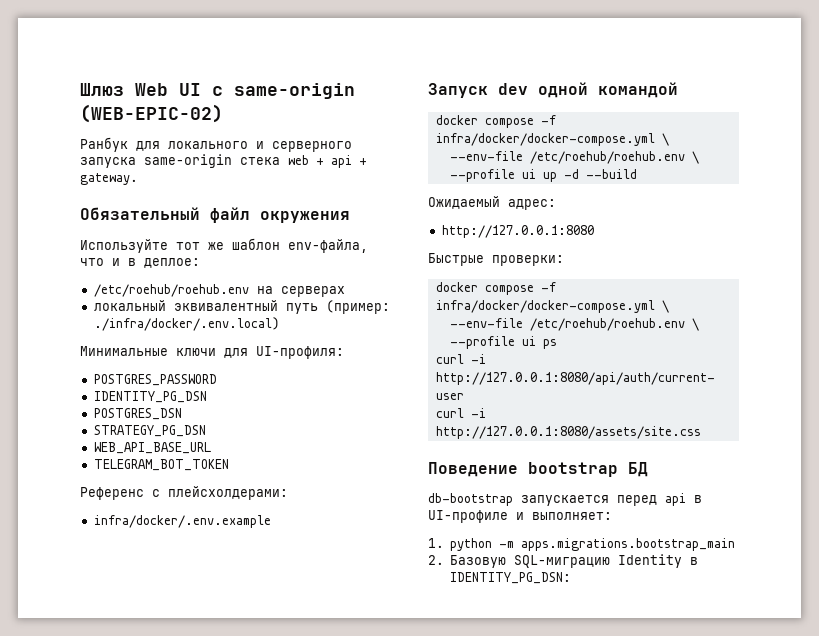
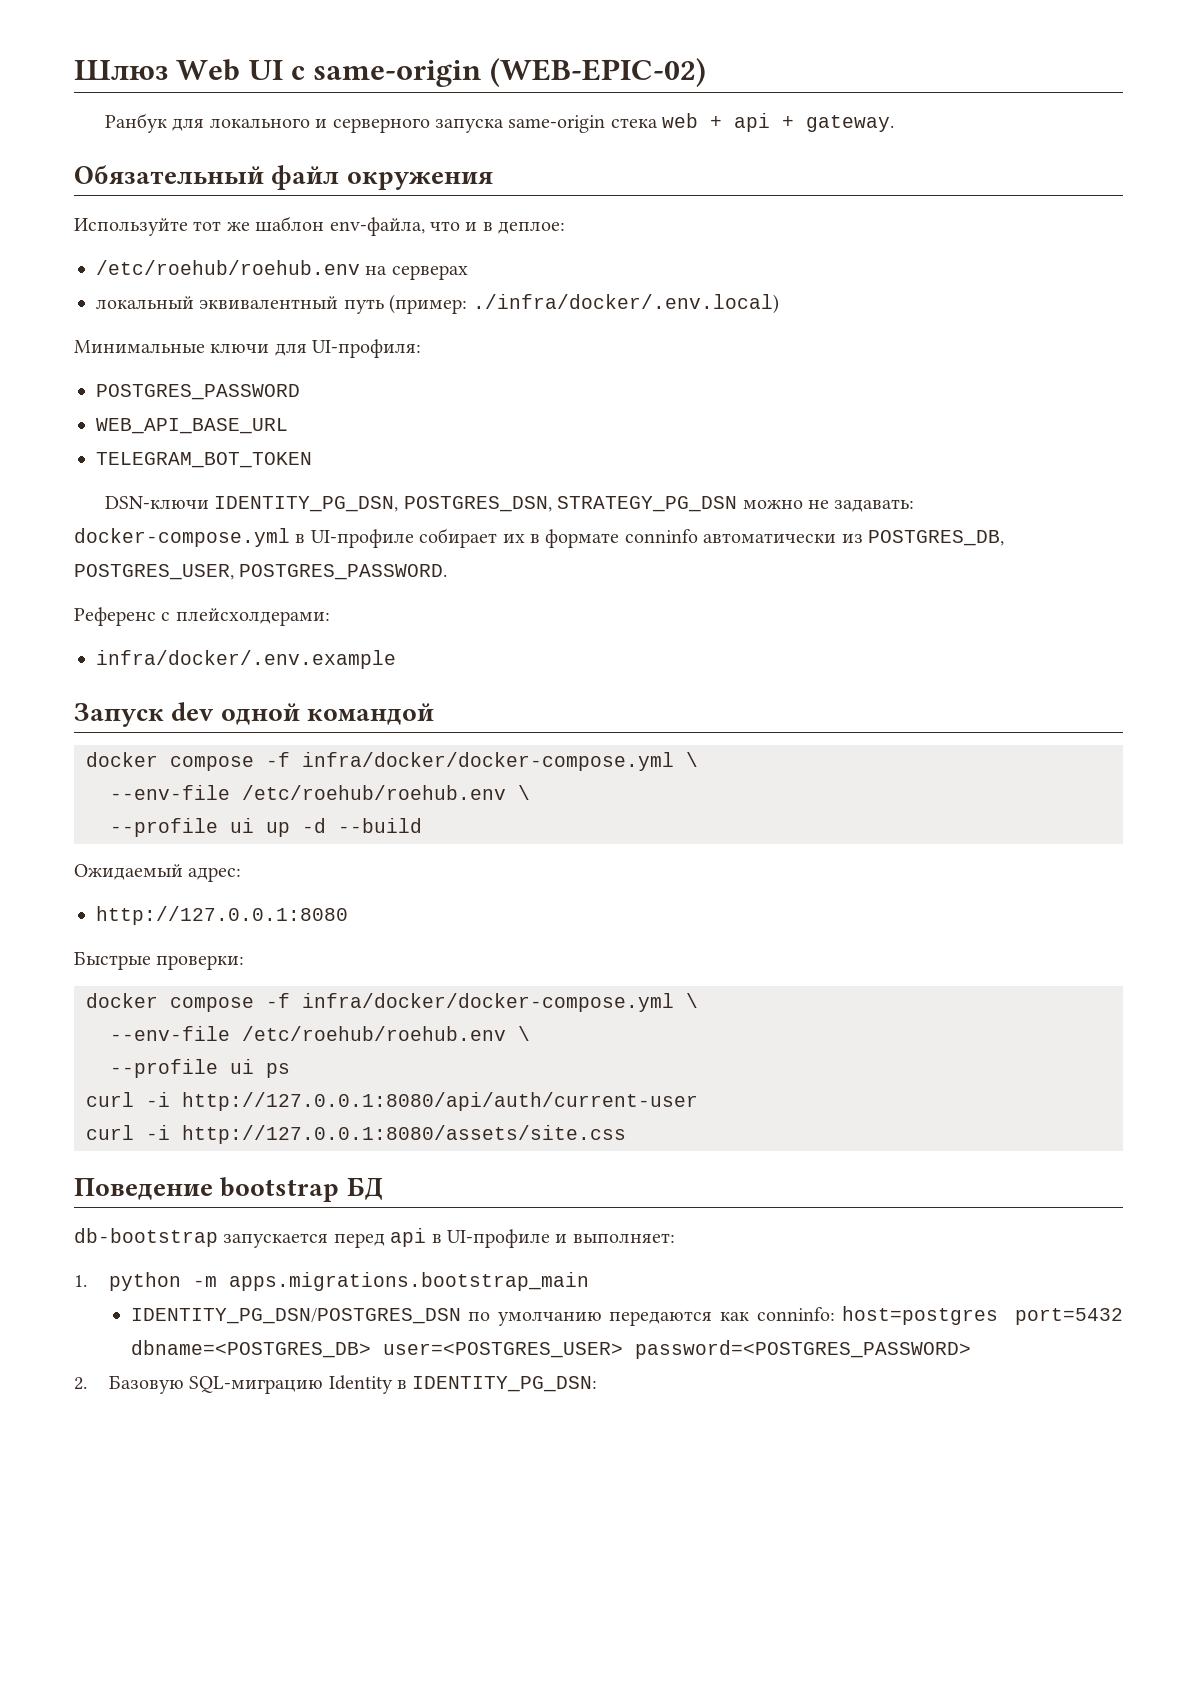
- IDENTITY_PG_DSN
- POSTGRES_DSN
- STRATEGY_PG_DSN
+ DSN-ключи IDENTITY_PG_DSN, POSTGRES_DSN, STRATEGY_PG_DSN можно не задавать: docker-compose.yml в UI-профиле собирает их в формате conninfo автоматически из POSTGRES_DB, POSTGRES_USER, POSTGRES_PASSWORD.
+ IDENTITY_PG_DSN/POSTGRES_DSN по умолчанию передаются как conninfo: host=postgres port=5432 dbname=<POSTGRES_DB> user=<POSTGRES_USER> password=<POSTGRES_PASSWORD>

